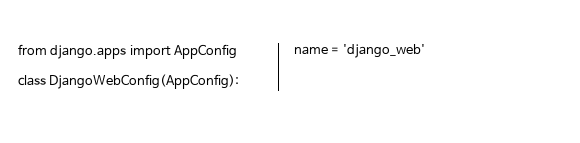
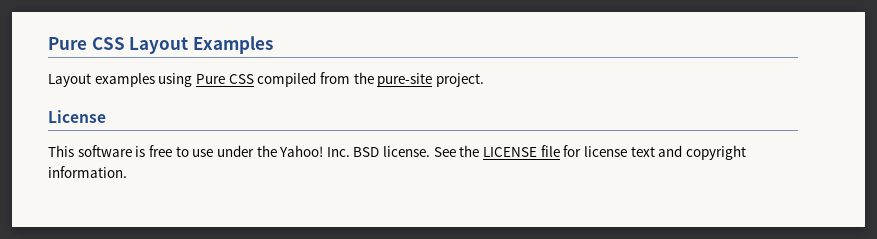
- from django.apps import AppConfig
- class DjangoWebConfig(AppConfig): name = 'django_web'
+ Pure CSS Layout Examples
+ Layout examples using Pure CSS compiled from the pure-site project.
+ License
+ This software is free to use under the Yahoo! Inc. BSD license. See the LICENSE file for license text and copyright information.

